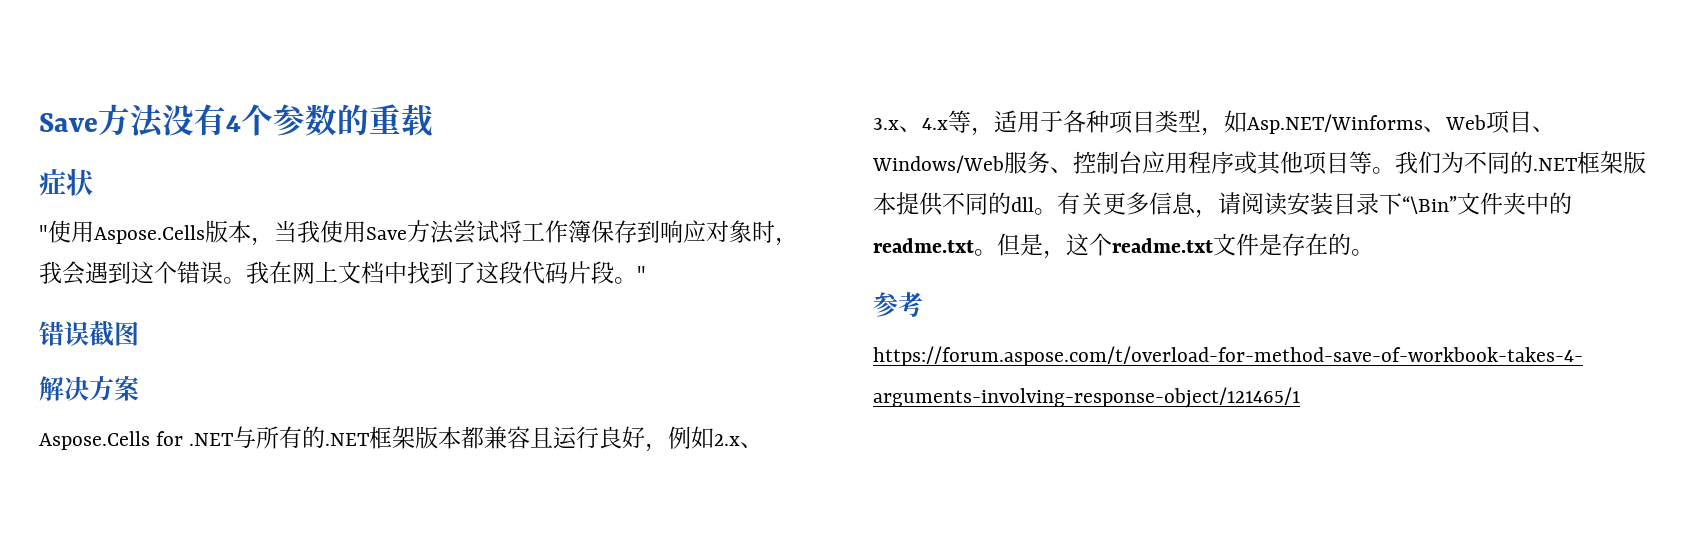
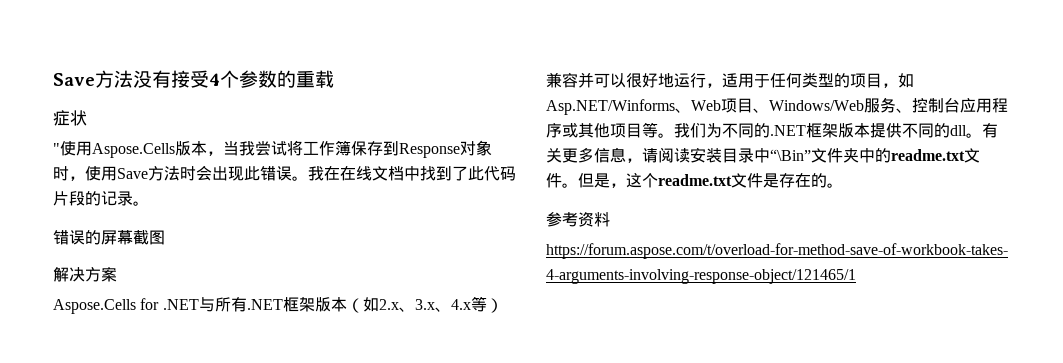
- Save方法没有4个参数的重载
+ Save方法没有接受4个参数的重载
- "使用Aspose.Cells版本，当我使用Save方法尝试将工作簿保存到响应对象时，我会遇到这个错误。
+ "使用Aspose.Cells版本，当我尝试将工作簿保存到Response对象时，使用Save方法时会出现此错误。
- 我在网上文档中找到了这段代码片段。"
- 错误截图
+ 我在在线文档中找到了此代码片段的记录。
+ 错误的屏幕截图
- Aspose.Cells for .NET与所有的.NET框架版本都兼容且运行良好，例如2.x、3.x、4.x等，适用于各种项目类型，如Asp.NET/Winforms、Web项目、Windows/Web服务、控制台应用程序或其他项目等。
+ Aspose.Cells for .NET与所有.NET框架版本（如2.x、3.x、4.x等）兼容并可以很好地运行，适用于任何类型的项目，如Asp.NET/Winforms、Web项目、Windows/Web服务、控制台应用程序或其他项目等。
- 有关更多信息，请阅读安装目录下“\Bin”文件夹中的readme.txt。
+ 有关更多信息，请阅读安装目录中“\Bin”文件夹中的readme.txt文件。
- 参考
+ 参考资料

